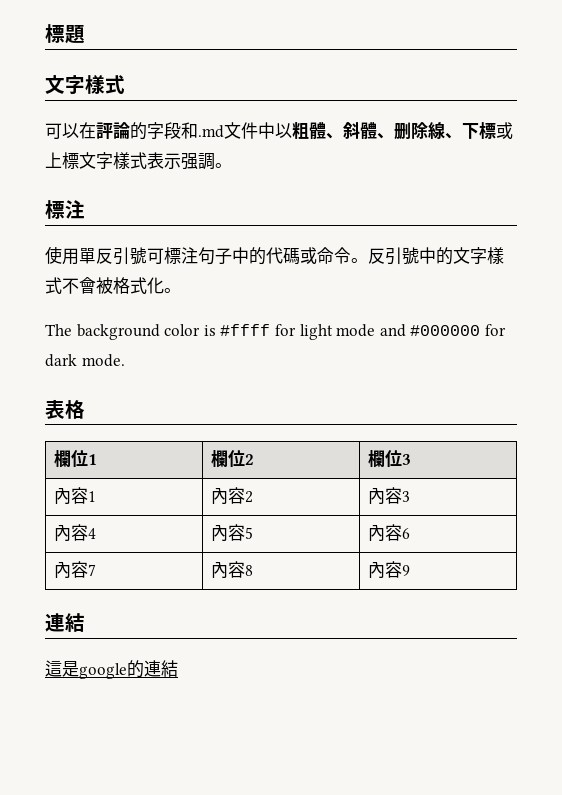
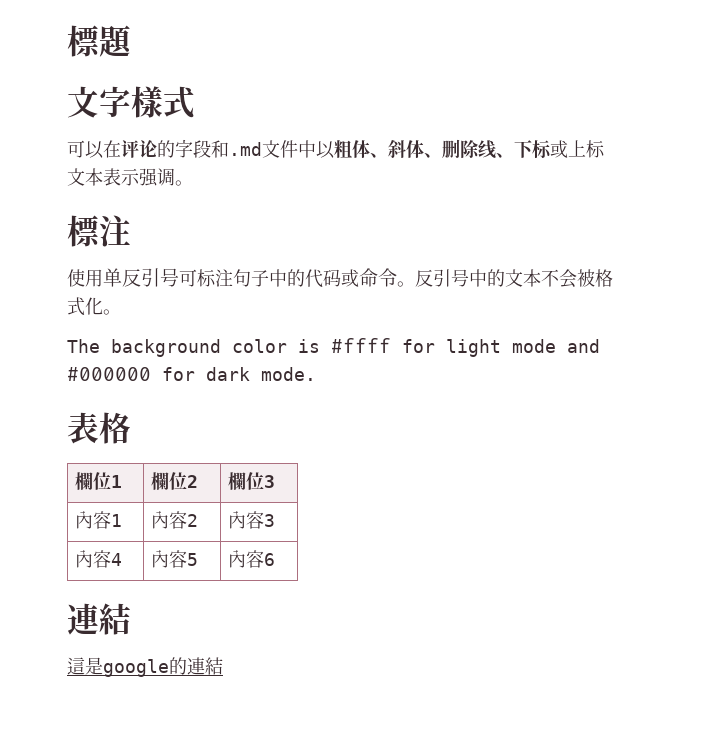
- 可以在評論的字段和.md文件中以粗體、斜體、删除線、下標或上標文字樣式表示强調。
+ 可以在评论的字段和.md文件中以粗体、斜体、删除线、下标或上标文本表示强调。
- 使用單反引號可標注句子中的代碼或命令。
+ 使用单反引号可标注句子中的代码或命令。
- 反引號中的文字樣式不會被格式化。
+ 反引号中的文本不会被格式化。
- 內容7 | 內容8 | 內容9

